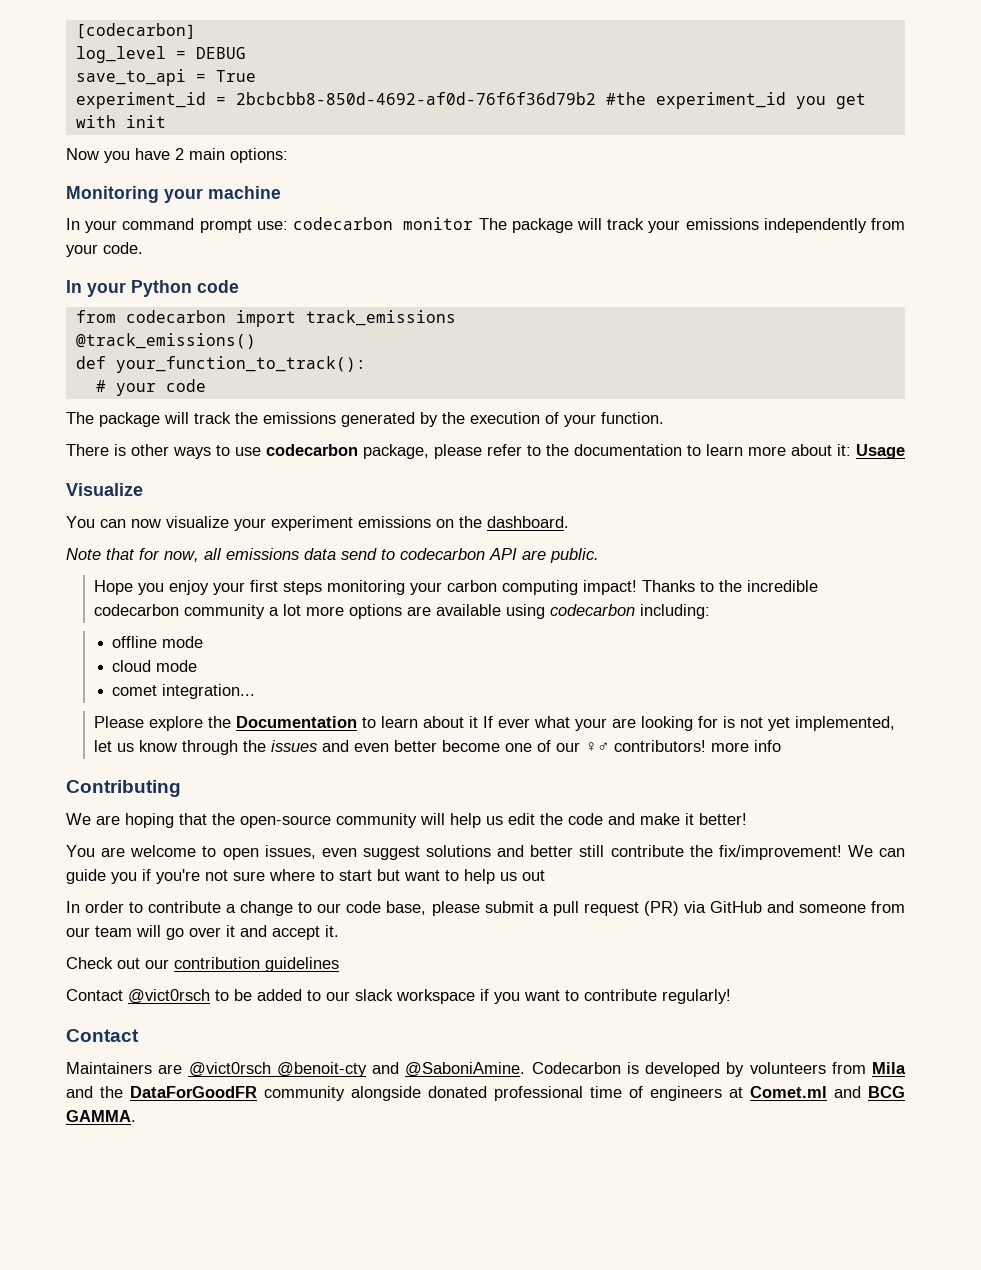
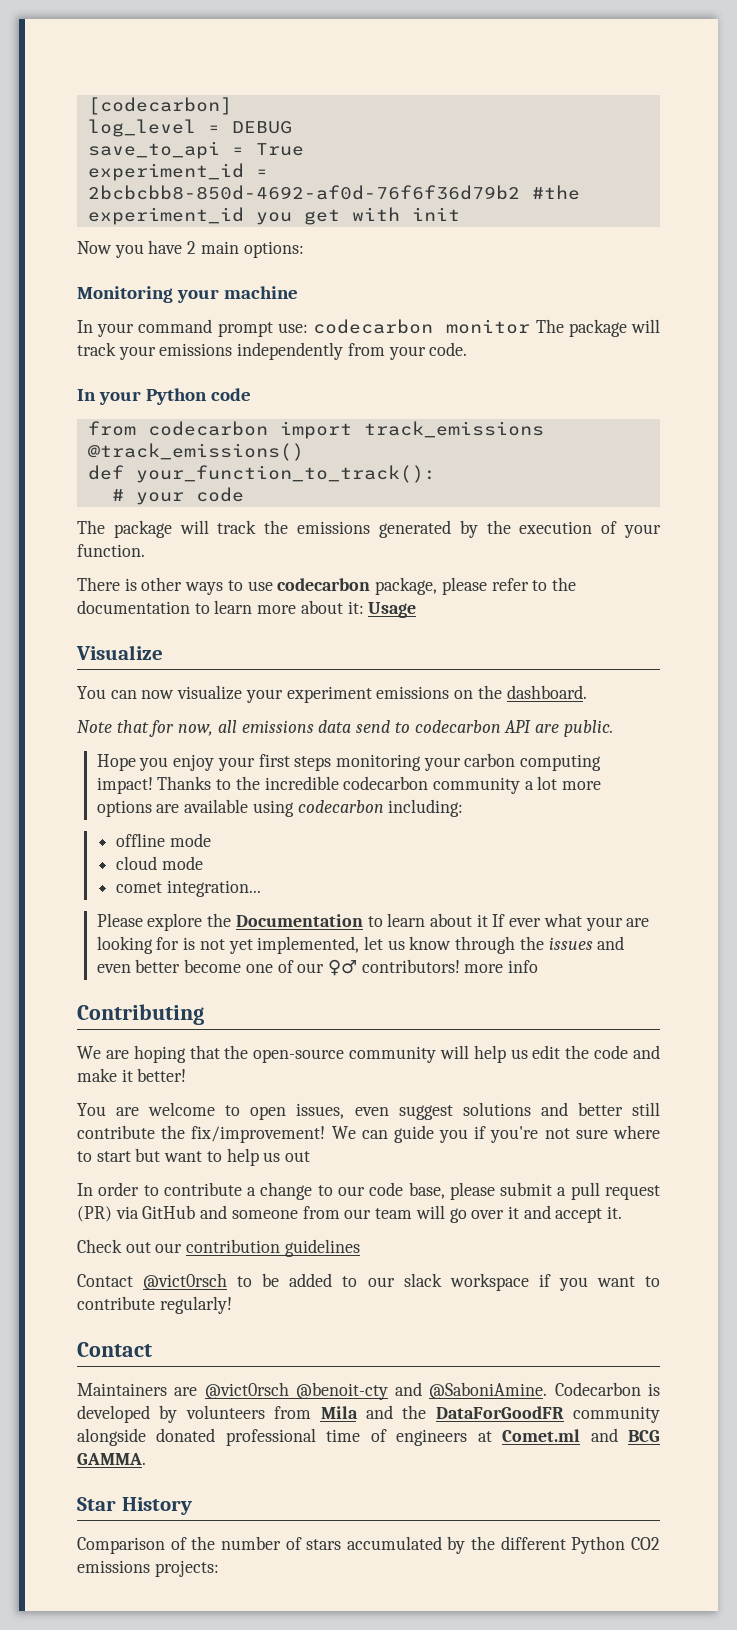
+ Star History
+ Comparison of the number of stars accumulated by the different Python CO2 emissions projects:

